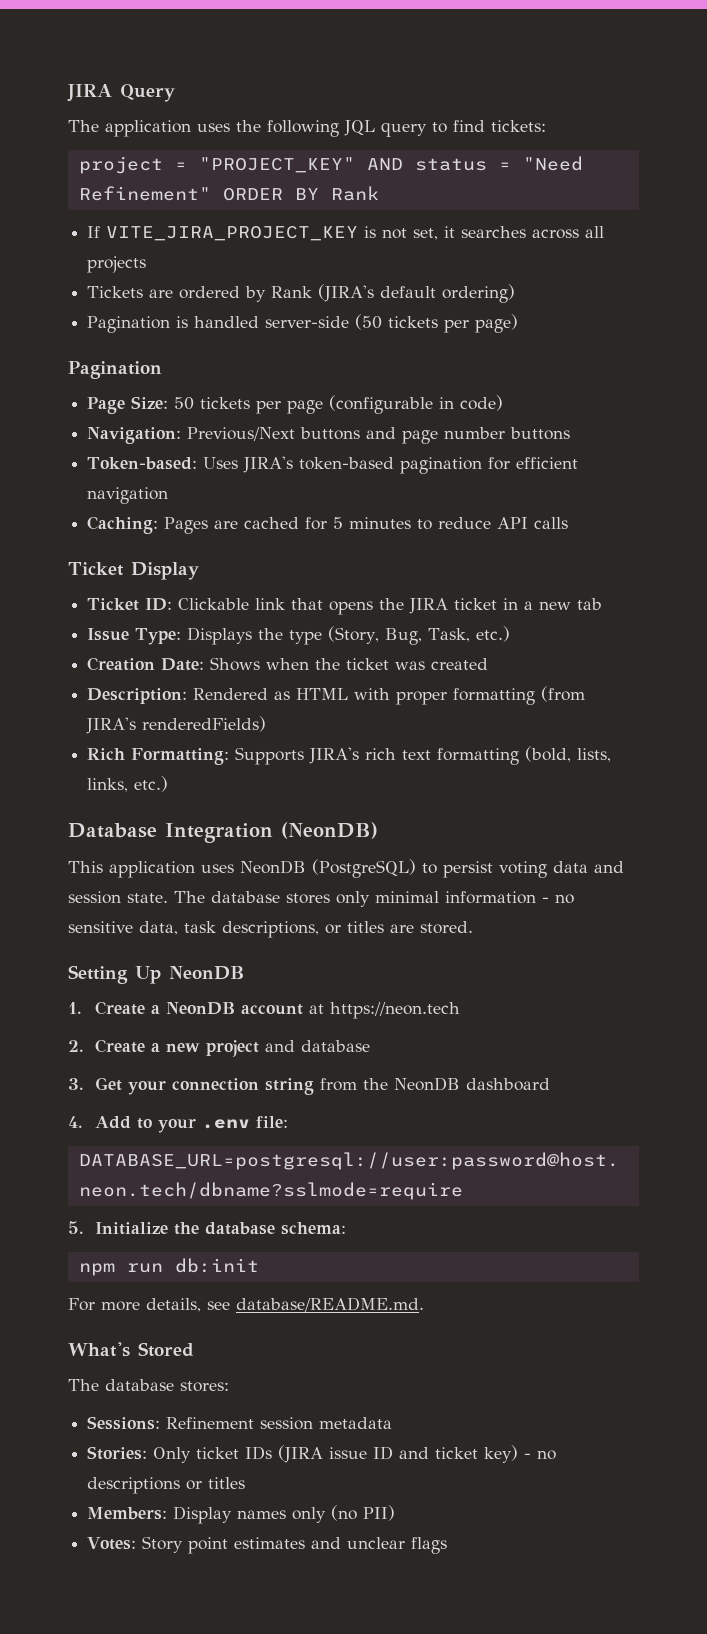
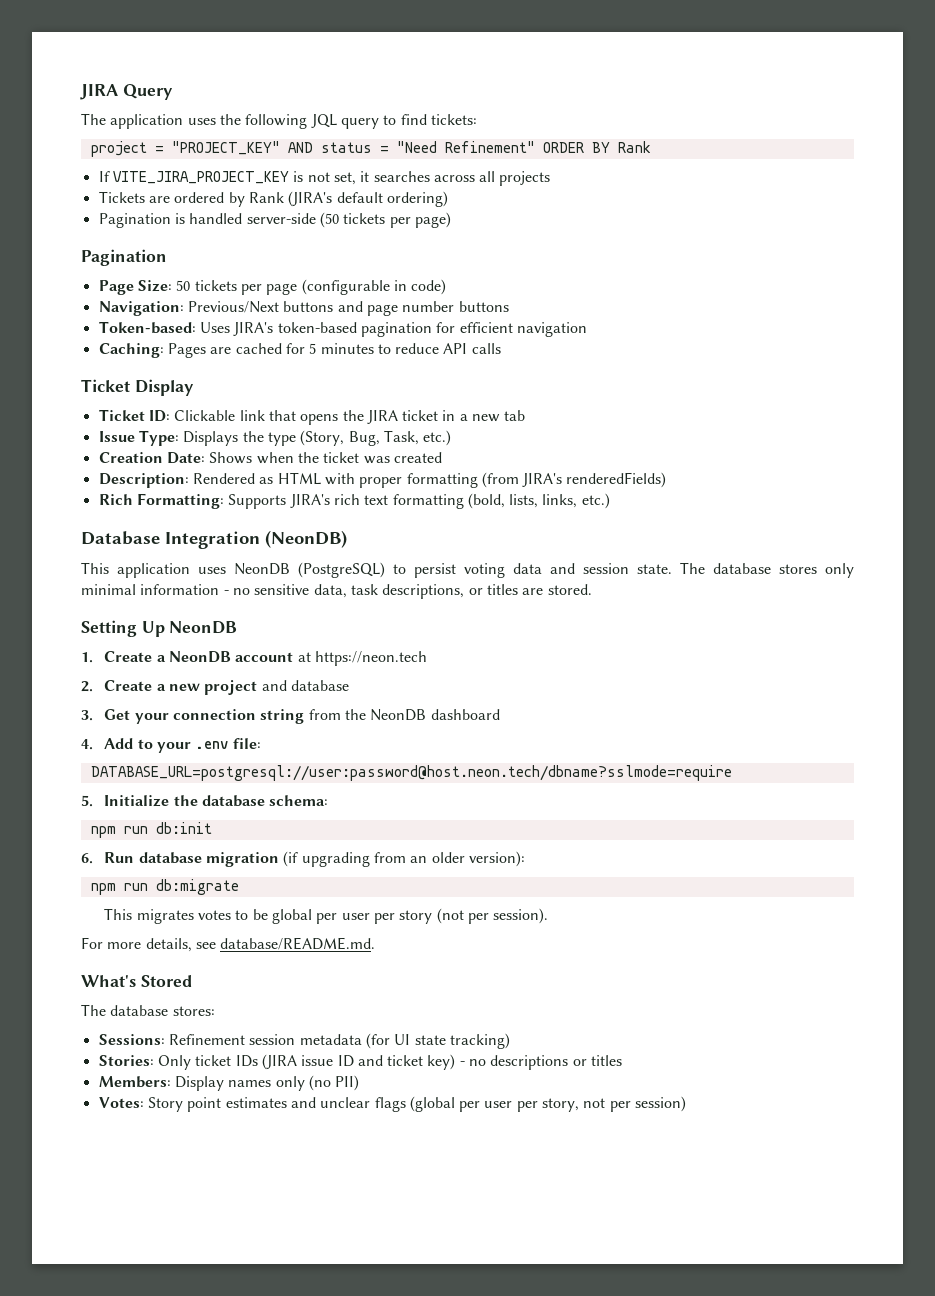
+ 6. Run database migration (if upgrading from an older version):
+ npm run db:migrate
+ This migrates votes to be global per user per story (not per session).
- Sessions: Refinement session metadata
+ Sessions: Refinement session metadata (for UI state tracking)
- Votes: Story point estimates and unclear flags
+ Votes: Story point estimates and unclear flags (global per user per story, not per session)

